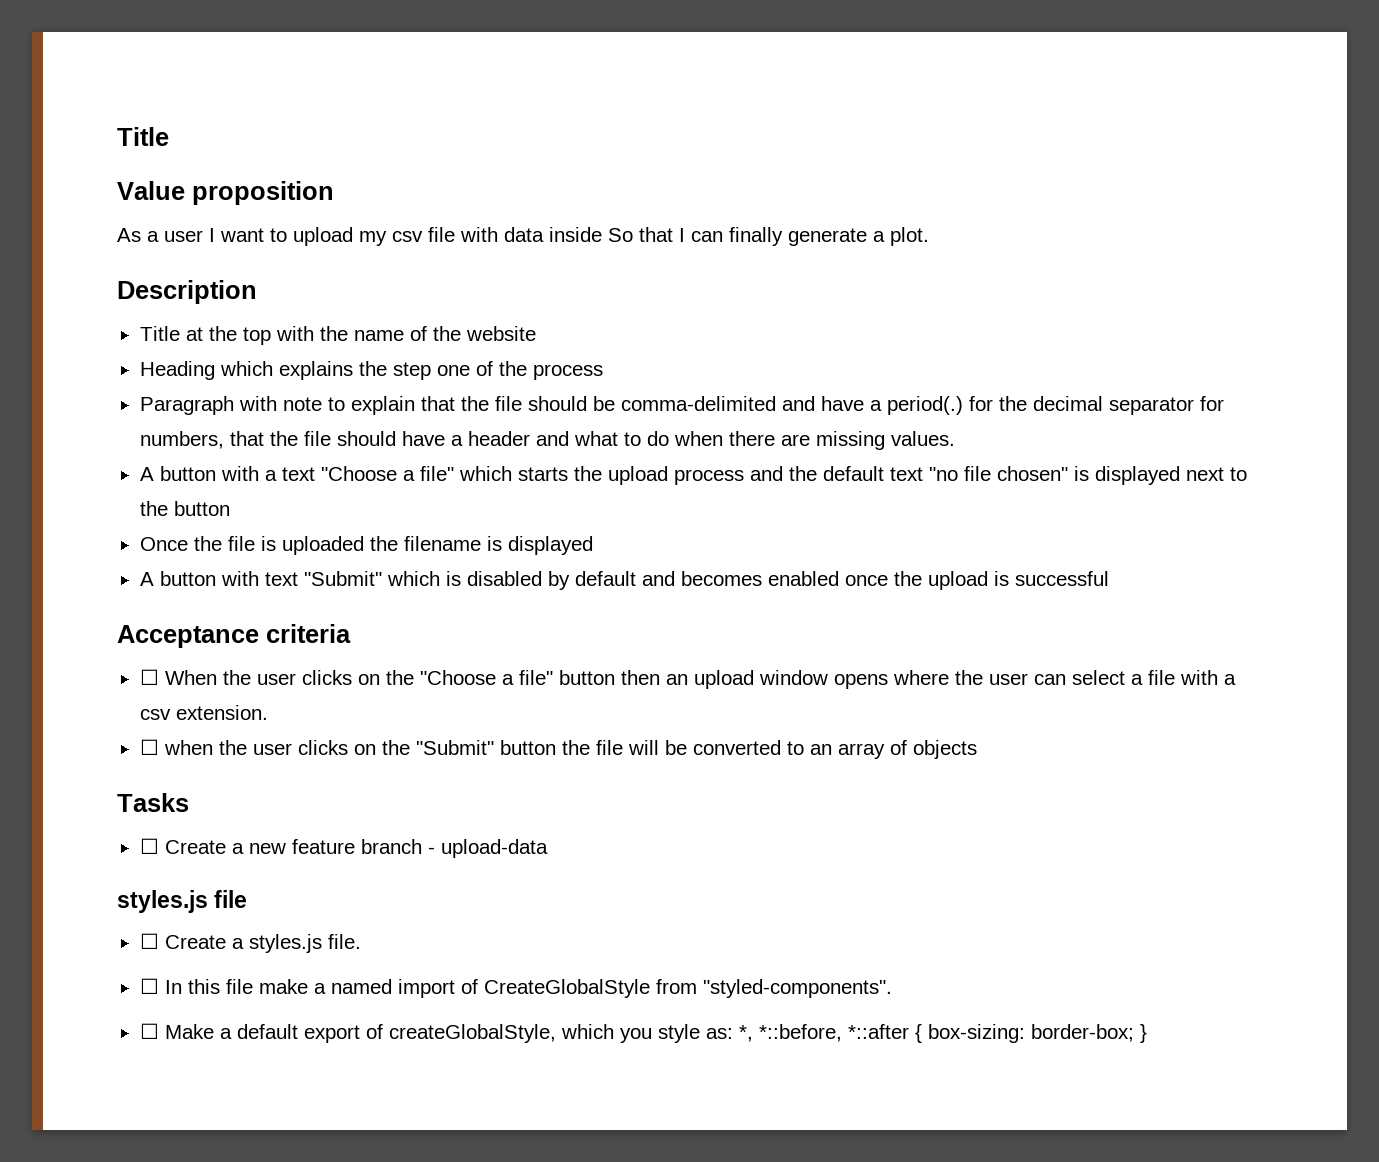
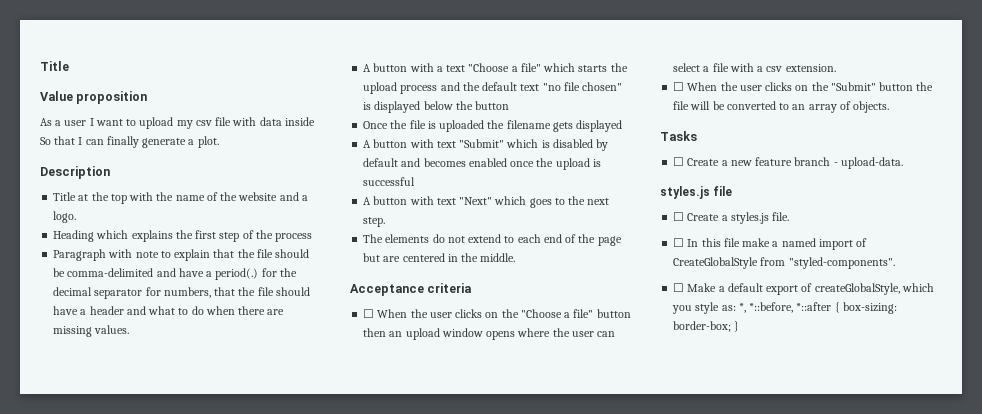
- Title at the top with the name of the website
+ Title at the top with the name of the website and a logo.
- Heading which explains the step one of the process
+ Heading which explains the first step of the process
- A button with a text "Choose a file" which starts the upload process and the default text "no file chosen" is displayed next to the button
+ A button with a text "Choose a file" which starts the upload process and the default text "no file chosen" is displayed below the button
- Once the file is uploaded the filename is displayed
+ Once the file is uploaded the filename gets displayed
+ A button with text "Next" which goes to the next step.
+ The elements do not extend to each end of the page but are centered in the middle.
- ☐ when the user clicks on the "Submit" button the file will be converted to an array of objects
+ ☐ When the user clicks on the "Submit" button the file will be converted to an array of objects.
- ☐ Create a new feature branch - upload-data
+ ☐ Create a new feature branch - upload-data.

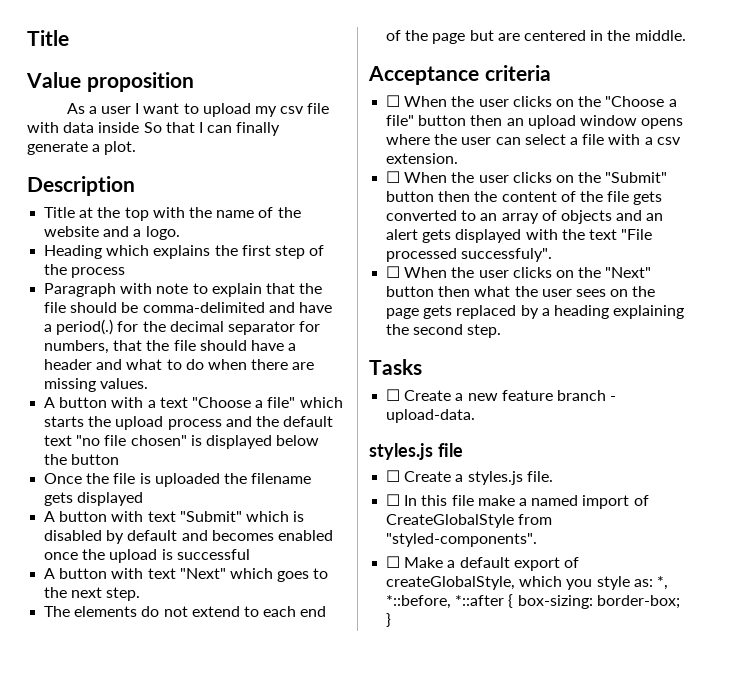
- ☐ When the user clicks on the "Submit" button the file will be converted to an array of objects.
+ ☐ When the user clicks on the "Submit" button then the content of the file gets converted to an array of objects and an alert gets displayed with the text "File processed successfuly".
+ ☐ When the user clicks on the "Next" button then what the user sees on the page gets replaced by a heading explaining the second step.

